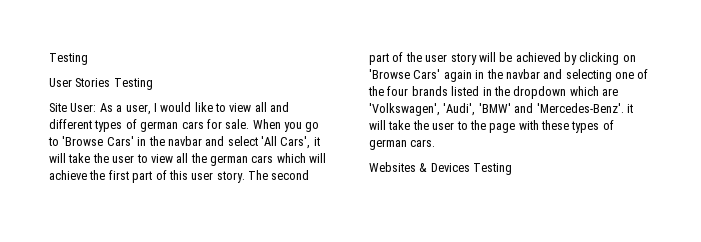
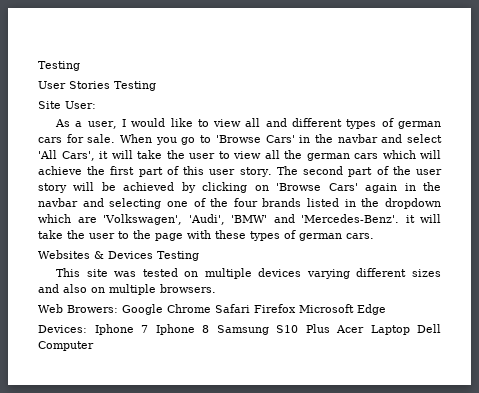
- Site User: As a user, I would like to view all and different types of german cars for sale.
+ Site User:
+ As a user, I would like to view all and different types of german cars for sale.
+ This site was tested on multiple devices varying different sizes and also on multiple browsers.
+ Web Browers: Google Chrome Safari Firefox Microsoft Edge
+ Devices: Iphone 7 Iphone 8 Samsung S10 Plus Acer Laptop Dell Computer

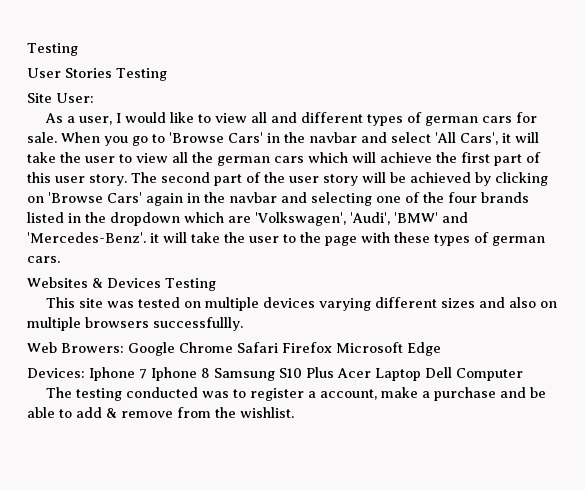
- This site was tested on multiple devices varying different sizes and also on multiple browsers.
+ This site was tested on multiple devices varying different sizes and also on multiple browsers successfullly.
+ The testing conducted was to register a account, make a purchase and be able to add & remove from the wishlist.

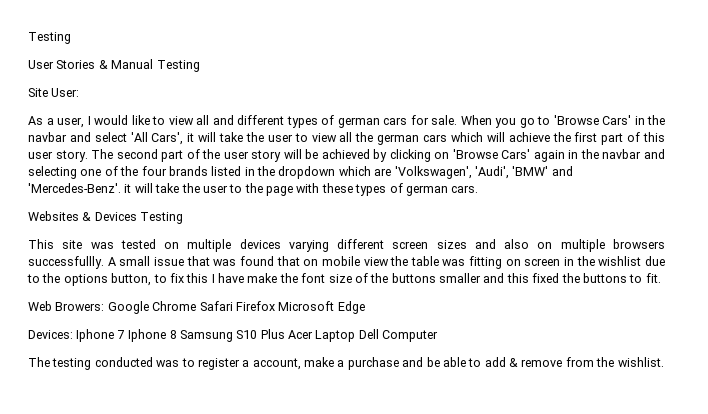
- User Stories Testing
+ User Stories & Manual Testing
- This site was tested on multiple devices varying different sizes and also on multiple browsers successfullly.
+ This site was tested on multiple devices varying different screen sizes and also on multiple browsers successfullly. A small issue that was found that on mobile view the table was fitting on screen in the wishlist due to the options button, to fix this I have make the font size of the buttons smaller and this fixed the buttons to fit.

